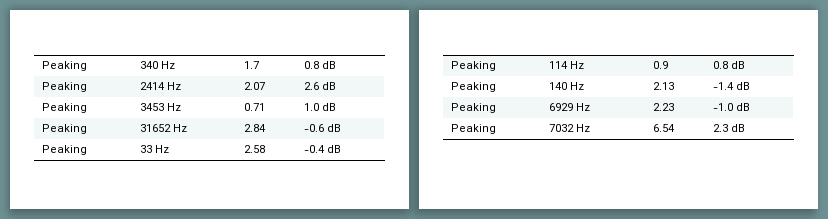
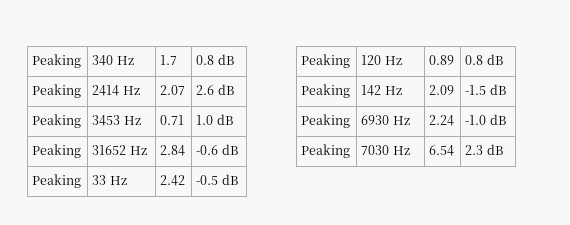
- Peaking | 33 Hz | 2.58 | -0.4 dB
- Peaking | 114 Hz | 0.9 | 0.8 dB
- Peaking | 140 Hz | 2.13 | -1.4 dB
- Peaking | 6929 Hz | 2.23 | -1.0 dB
+ Peaking | 33 Hz | 2.42 | -0.5 dB
+ Peaking | 120 Hz | 0.89 | 0.8 dB
+ Peaking | 142 Hz | 2.09 | -1.5 dB
+ Peaking | 6930 Hz | 2.24 | -1.0 dB
- Peaking | 7032 Hz | 6.54 | 2.3 dB
+ Peaking | 7030 Hz | 6.54 | 2.3 dB

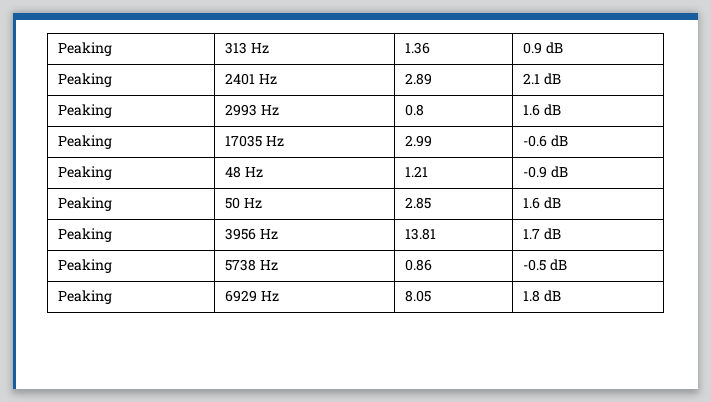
- Peaking | 340 Hz | 1.7 | 0.8 dB
- Peaking | 2414 Hz | 2.07 | 2.6 dB
- Peaking | 3453 Hz | 0.71 | 1.0 dB
- Peaking | 31652 Hz | 2.84 | -0.6 dB
+ Peaking | 313 Hz | 1.36 | 0.9 dB
+ Peaking | 2401 Hz | 2.89 | 2.1 dB
+ Peaking | 2993 Hz | 0.8 | 1.6 dB
+ Peaking | 17035 Hz | 2.99 | -0.6 dB
- Peaking | 33 Hz | 2.42 | -0.5 dB
+ Peaking | 48 Hz | 1.21 | -0.9 dB
+ Peaking | 50 Hz | 2.85 | 1.6 dB
+ Peaking | 3956 Hz | 13.81 | 1.7 dB
+ Peaking | 5738 Hz | 0.86 | -0.5 dB
- Peaking | 120 Hz | 0.89 | 0.8 dB
- Peaking | 142 Hz | 2.09 | -1.5 dB
- Peaking | 6930 Hz | 2.24 | -1.0 dB
- Peaking | 7030 Hz | 6.54 | 2.3 dB
+ Peaking | 6929 Hz | 8.05 | 1.8 dB

